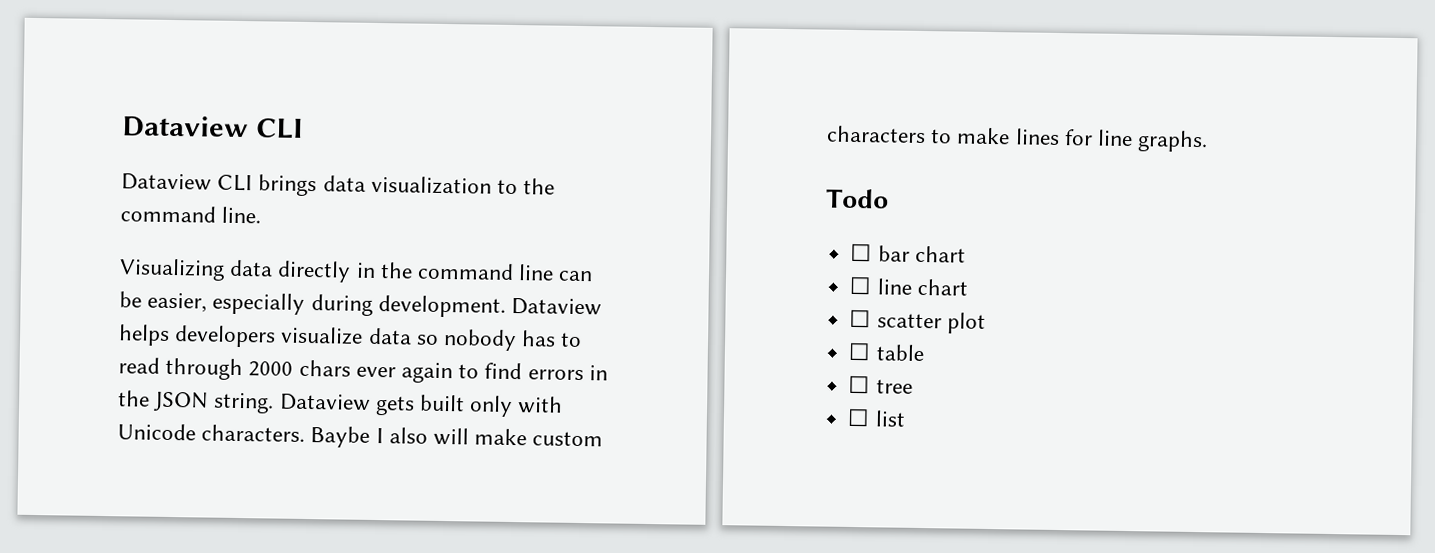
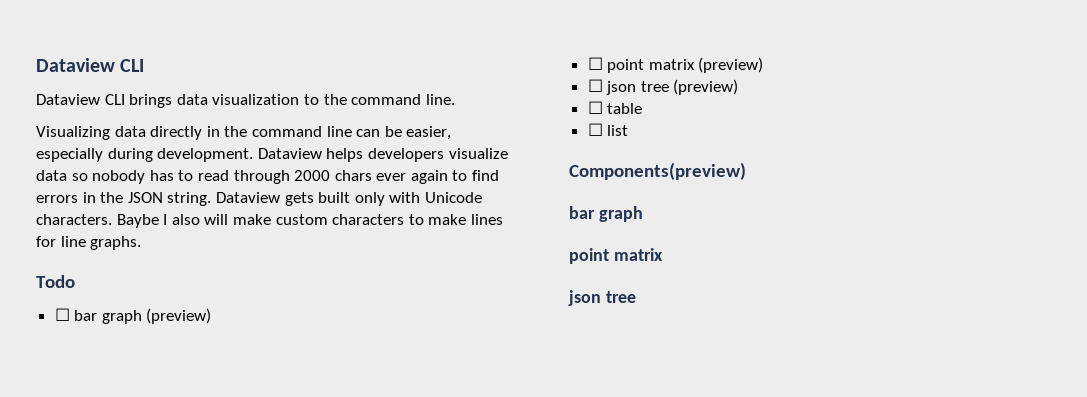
- ☐ bar chart
- ☐ line chart
- ☐ scatter plot
+ ☐ bar graph (preview)
+ ☐ point matrix (preview)
+ ☐ json tree (preview)
  ☐ table
- ☐ tree
  ☐ list
+ Components(preview)
+ bar graph
+ point matrix
+ json tree

